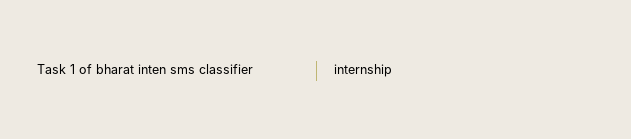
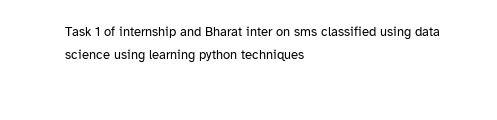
- Task 1 of bharat inten sms classifier internship
+ Task 1 of internship and Bharat inter on sms classified using data science using learning python techniques

